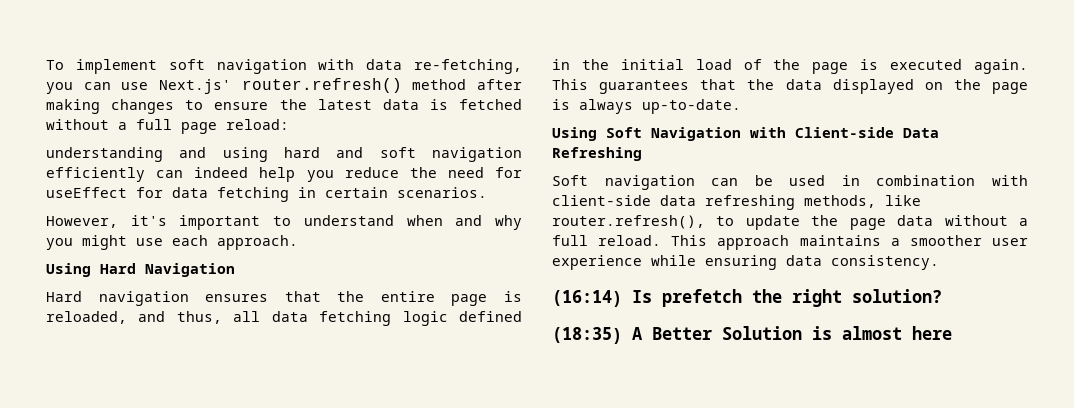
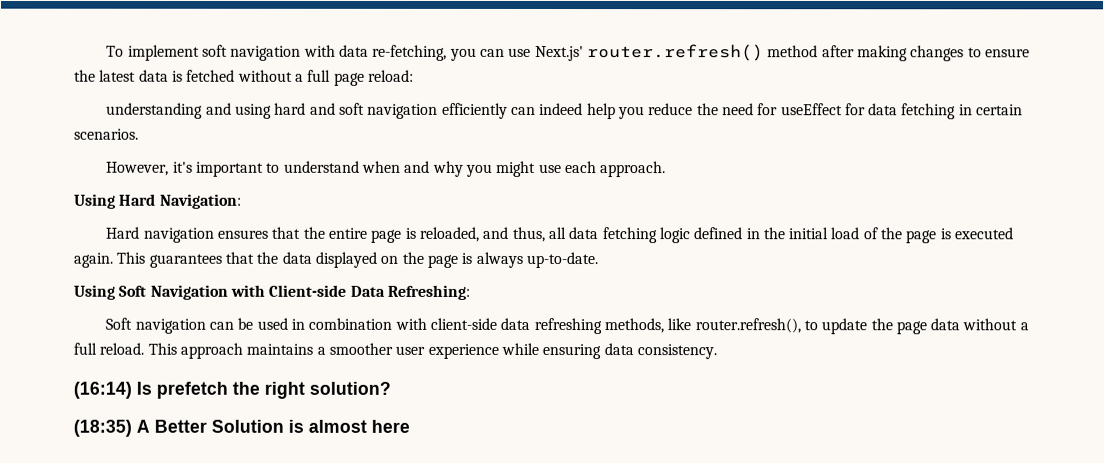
- Using Hard Navigation
+ Using Hard Navigation:
- Using Soft Navigation with Client-side Data Refreshing
+ Using Soft Navigation with Client-side Data Refreshing:

